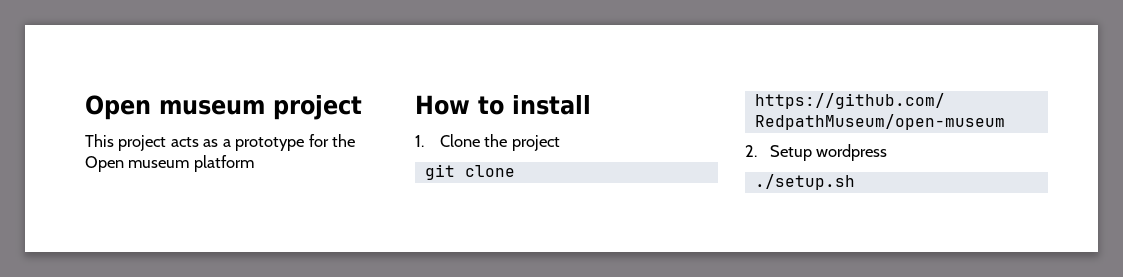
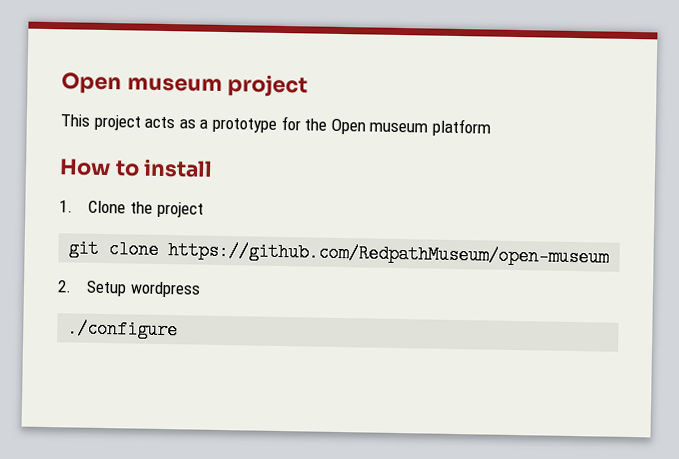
- ./setup.sh
+ ./configure

